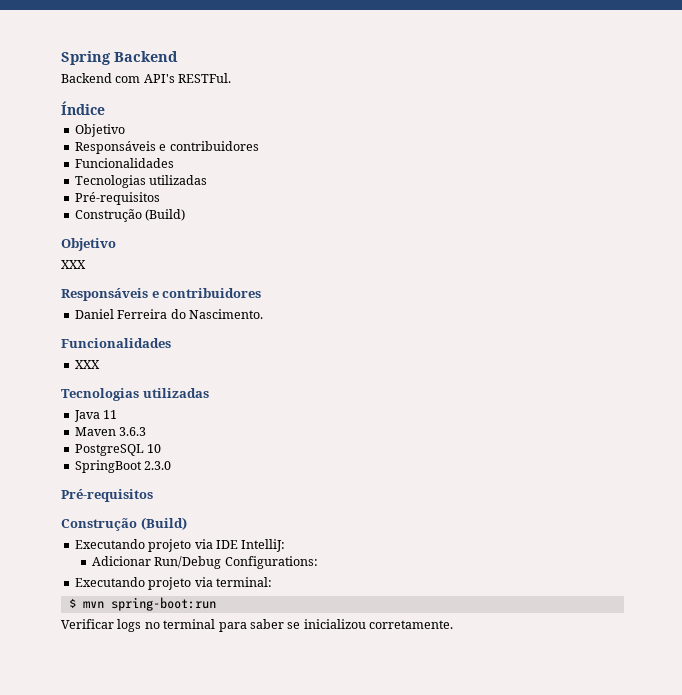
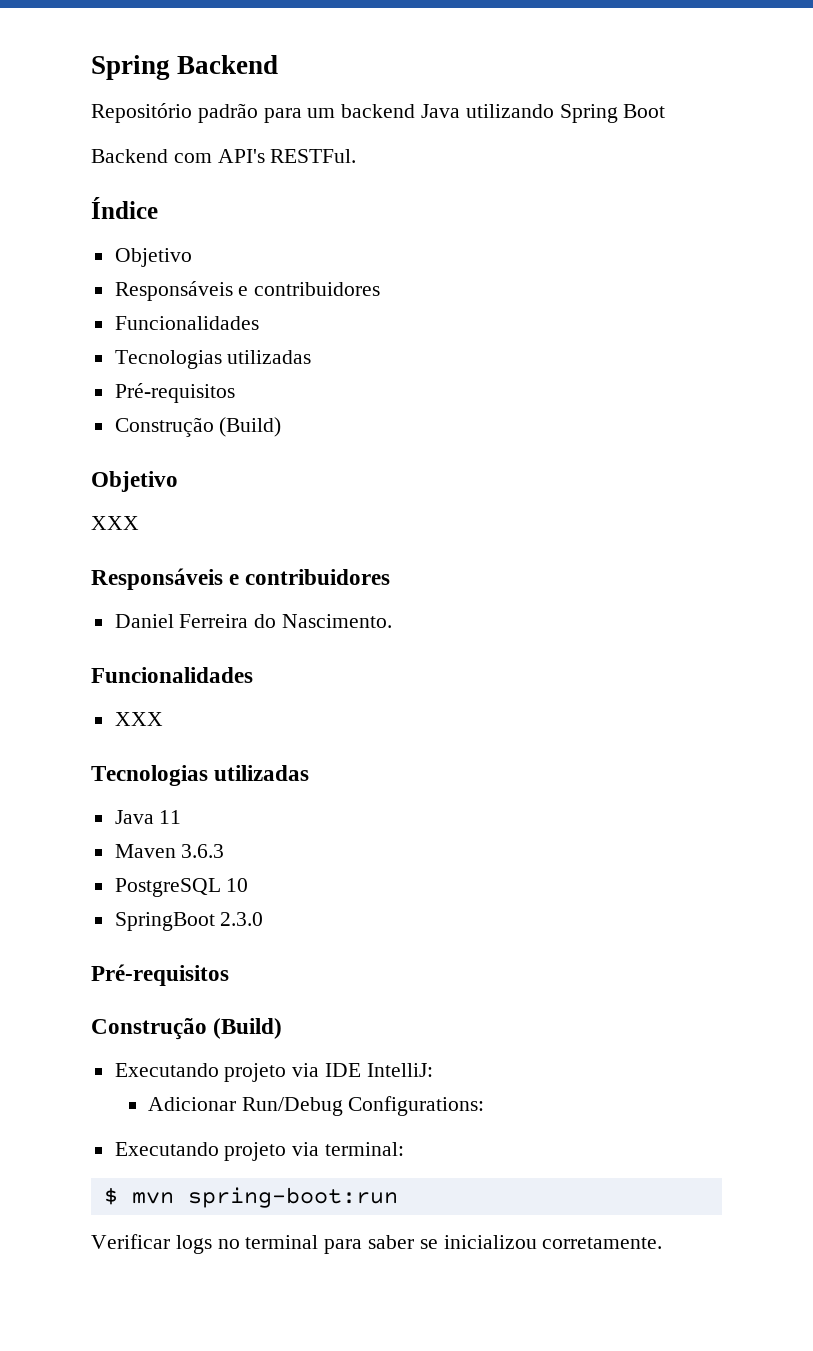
+ Repositório padrão para um backend Java utilizando Spring Boot

